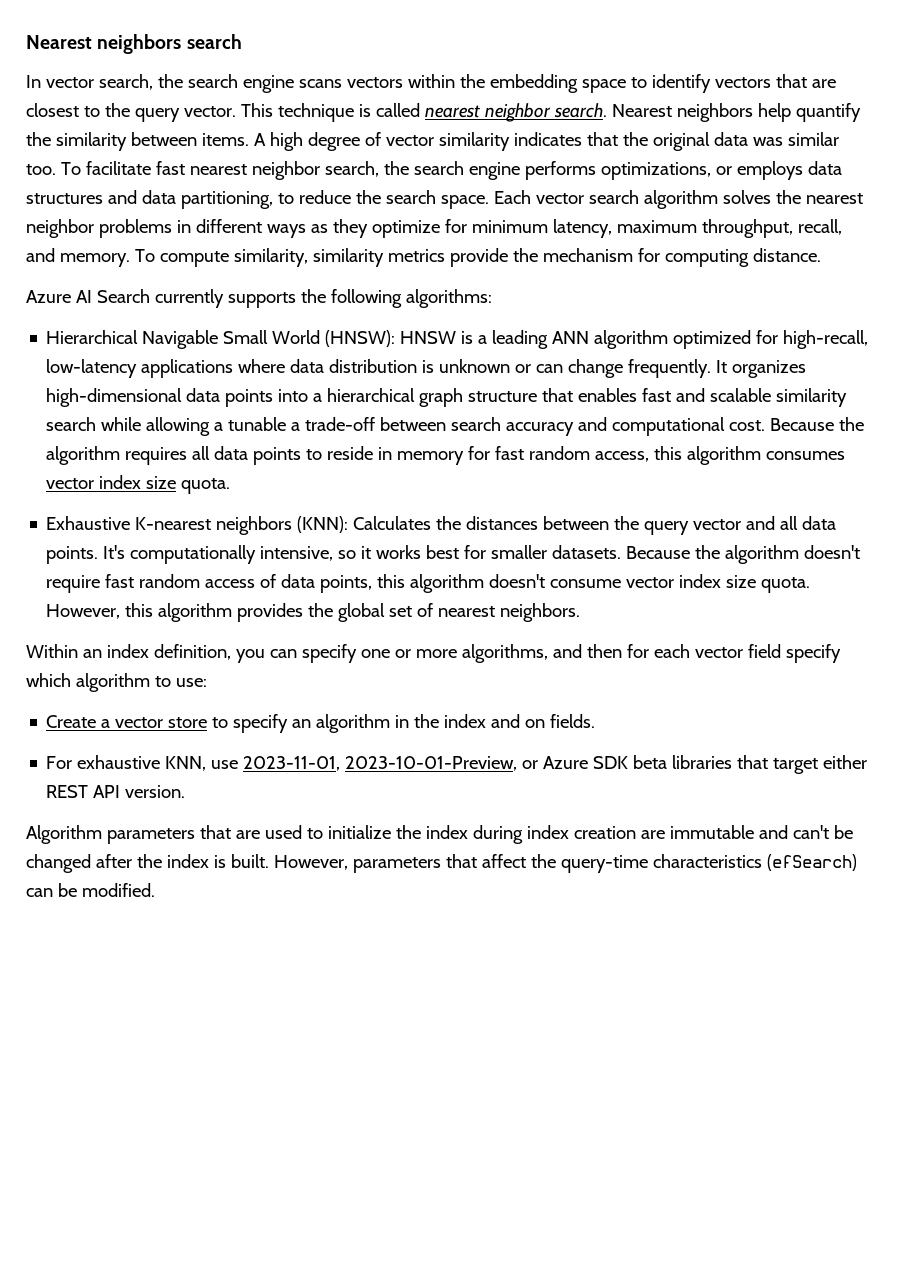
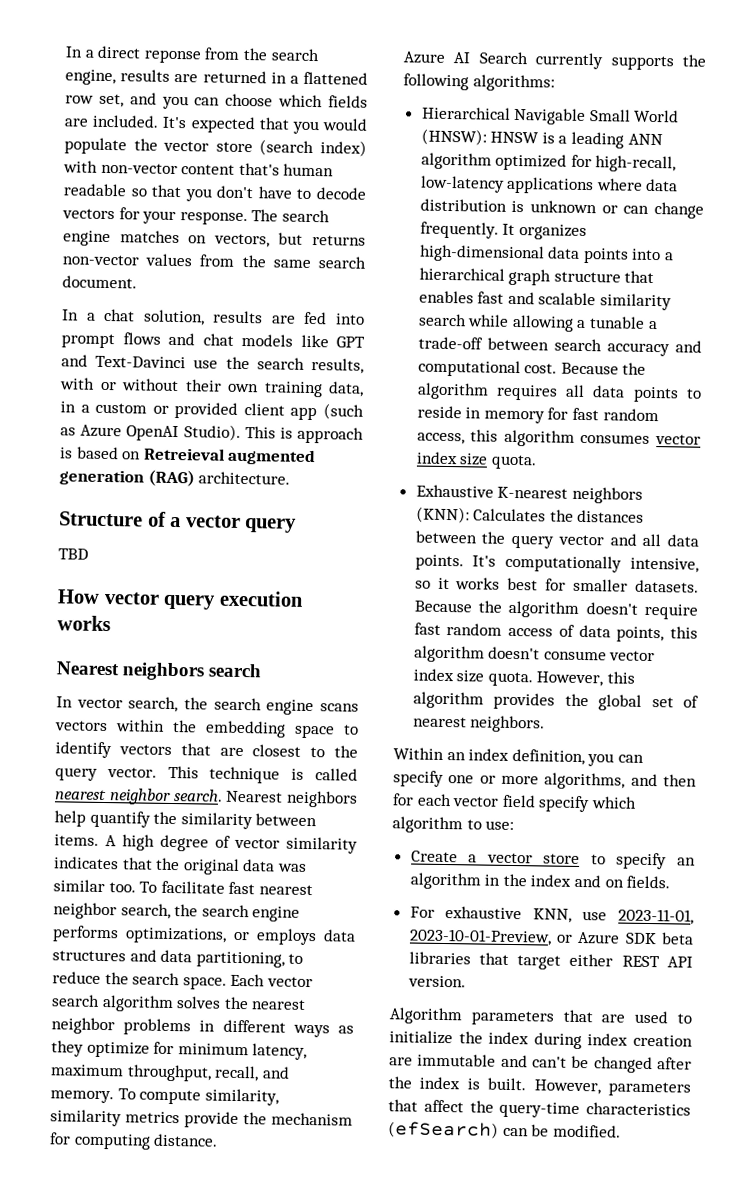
+ In a direct reponse from the search engine, results are returned in a flattened row set, and you can choose which fields are included. It's expected that you would populate the vector store (search index) with non-vector content that's human readable so that you don't have to decode vectors for your response. The search engine matches on vectors, but returns non-vector values from the same search document.
+ In a chat solution, results are fed into prompt flows and chat models like GPT and Text-Davinci use the search results, with or without their own training data, in a custom or provided client app (such as Azure OpenAI Studio). This is approach is based on Retreieval augmented generation (RAG) architecture.
+ Structure of a vector query
+ TBD
+ How vector query execution works

